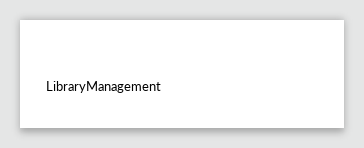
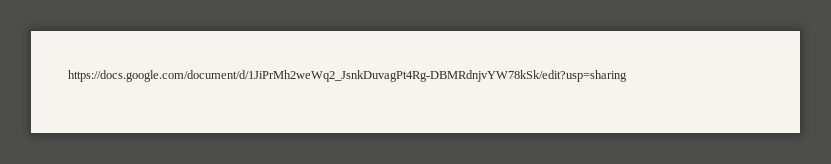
- LibraryManagement
+ https://docs.google.com/document/d/1JiPrMh2weWq2_JsnkDuvagPt4Rg-DBMRdnjvYW78kSk/edit?usp=sharing

